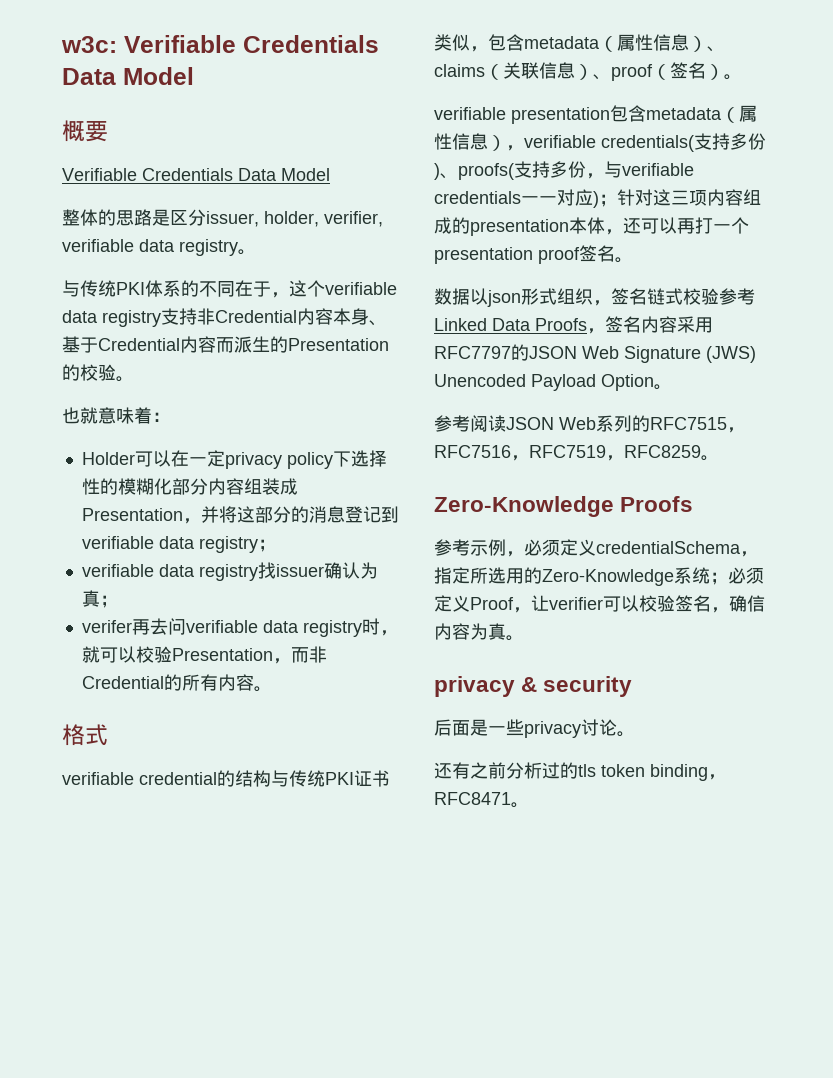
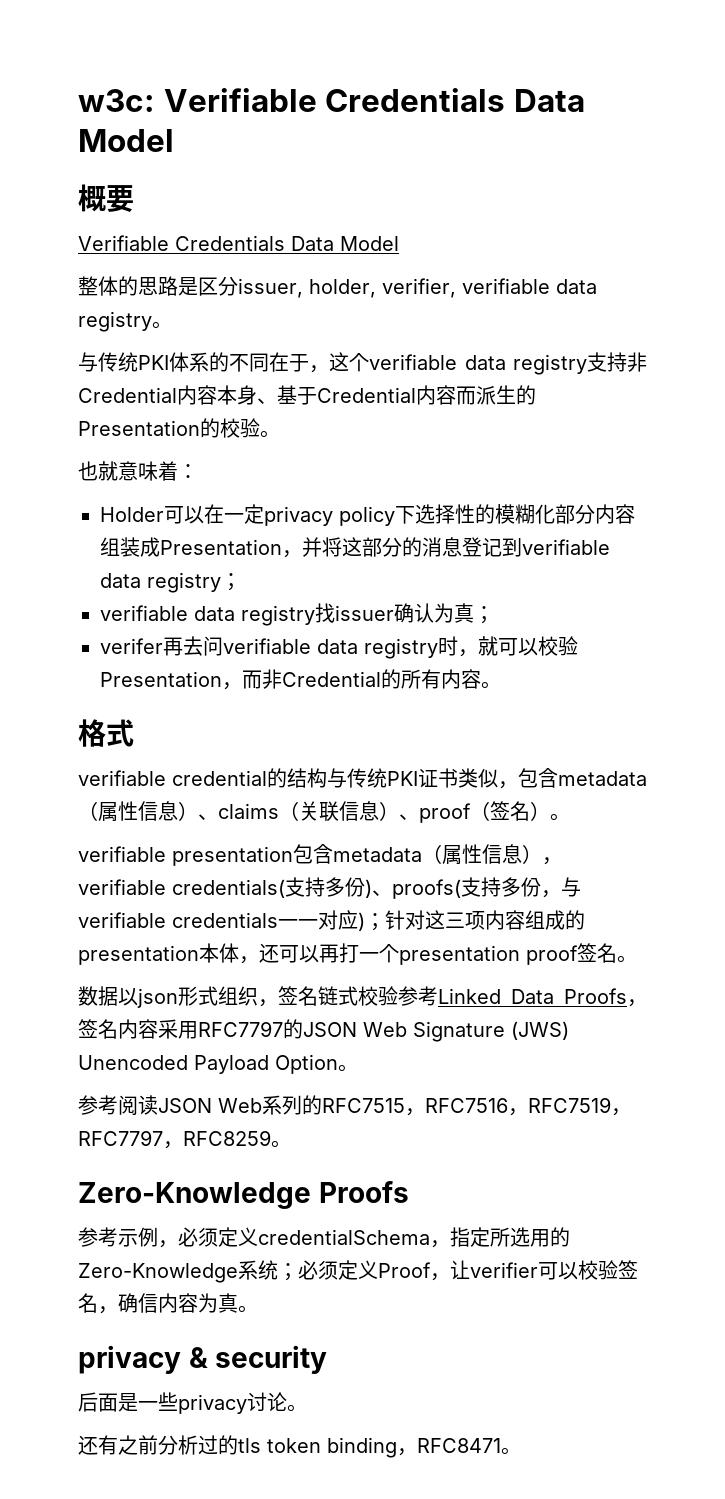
- 参考阅读JSON Web系列的RFC7515，RFC7516，RFC7519，RFC8259。
+ 参考阅读JSON Web系列的RFC7515，RFC7516，RFC7519，RFC7797，RFC8259。

